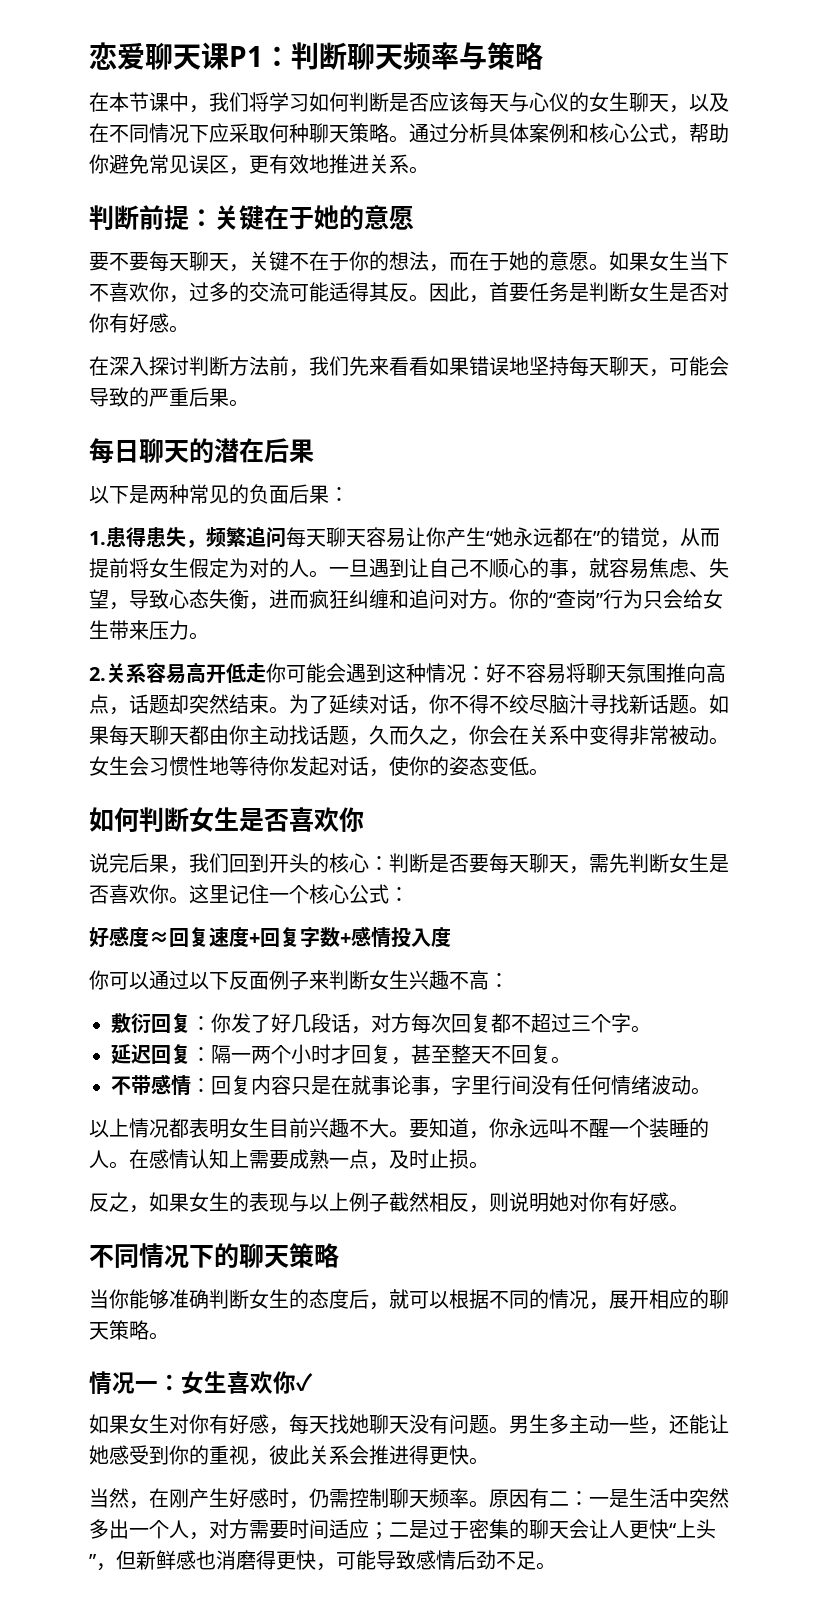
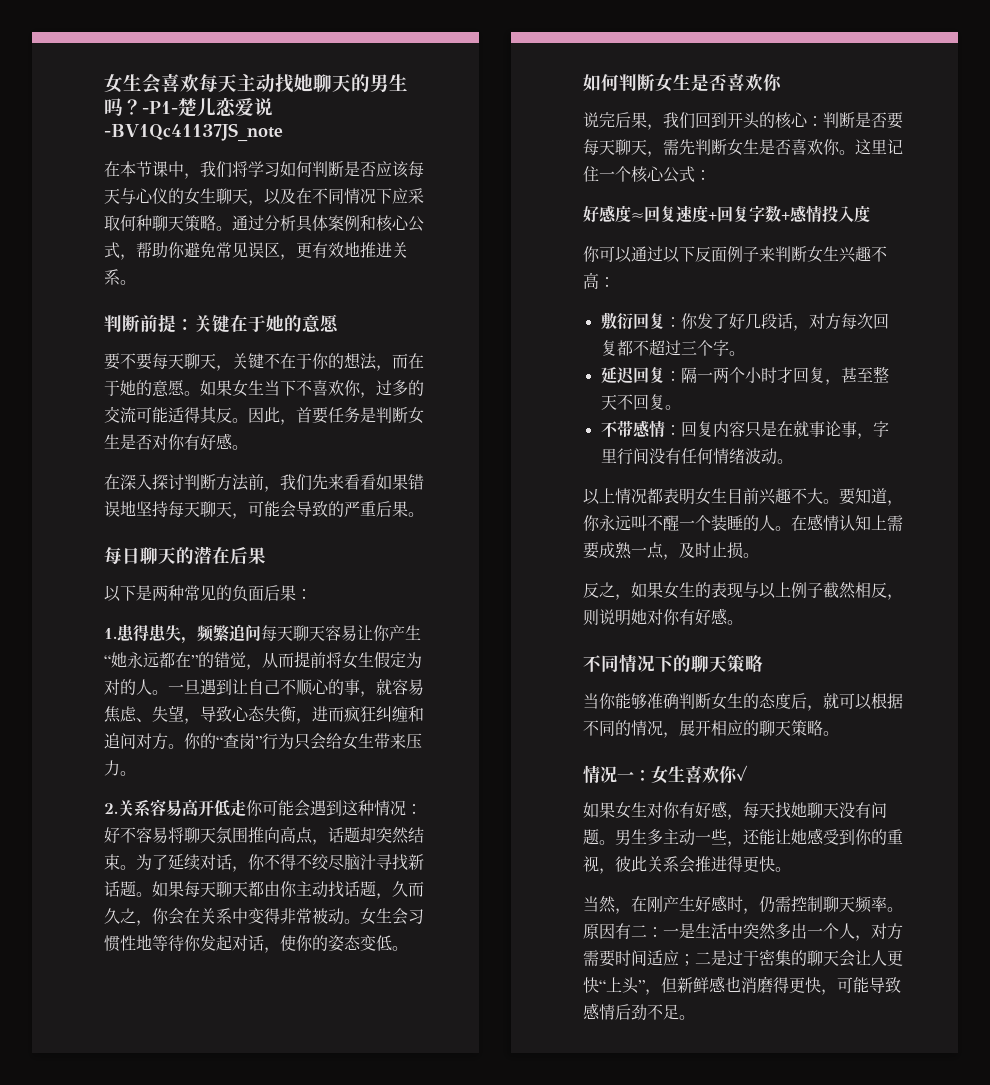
- 恋爱聊天课P1：判断聊天频率与策略
+ 女生会喜欢每天主动找她聊天的男生吗？-P1-楚儿恋爱说-BV1Qc41137JS_note

